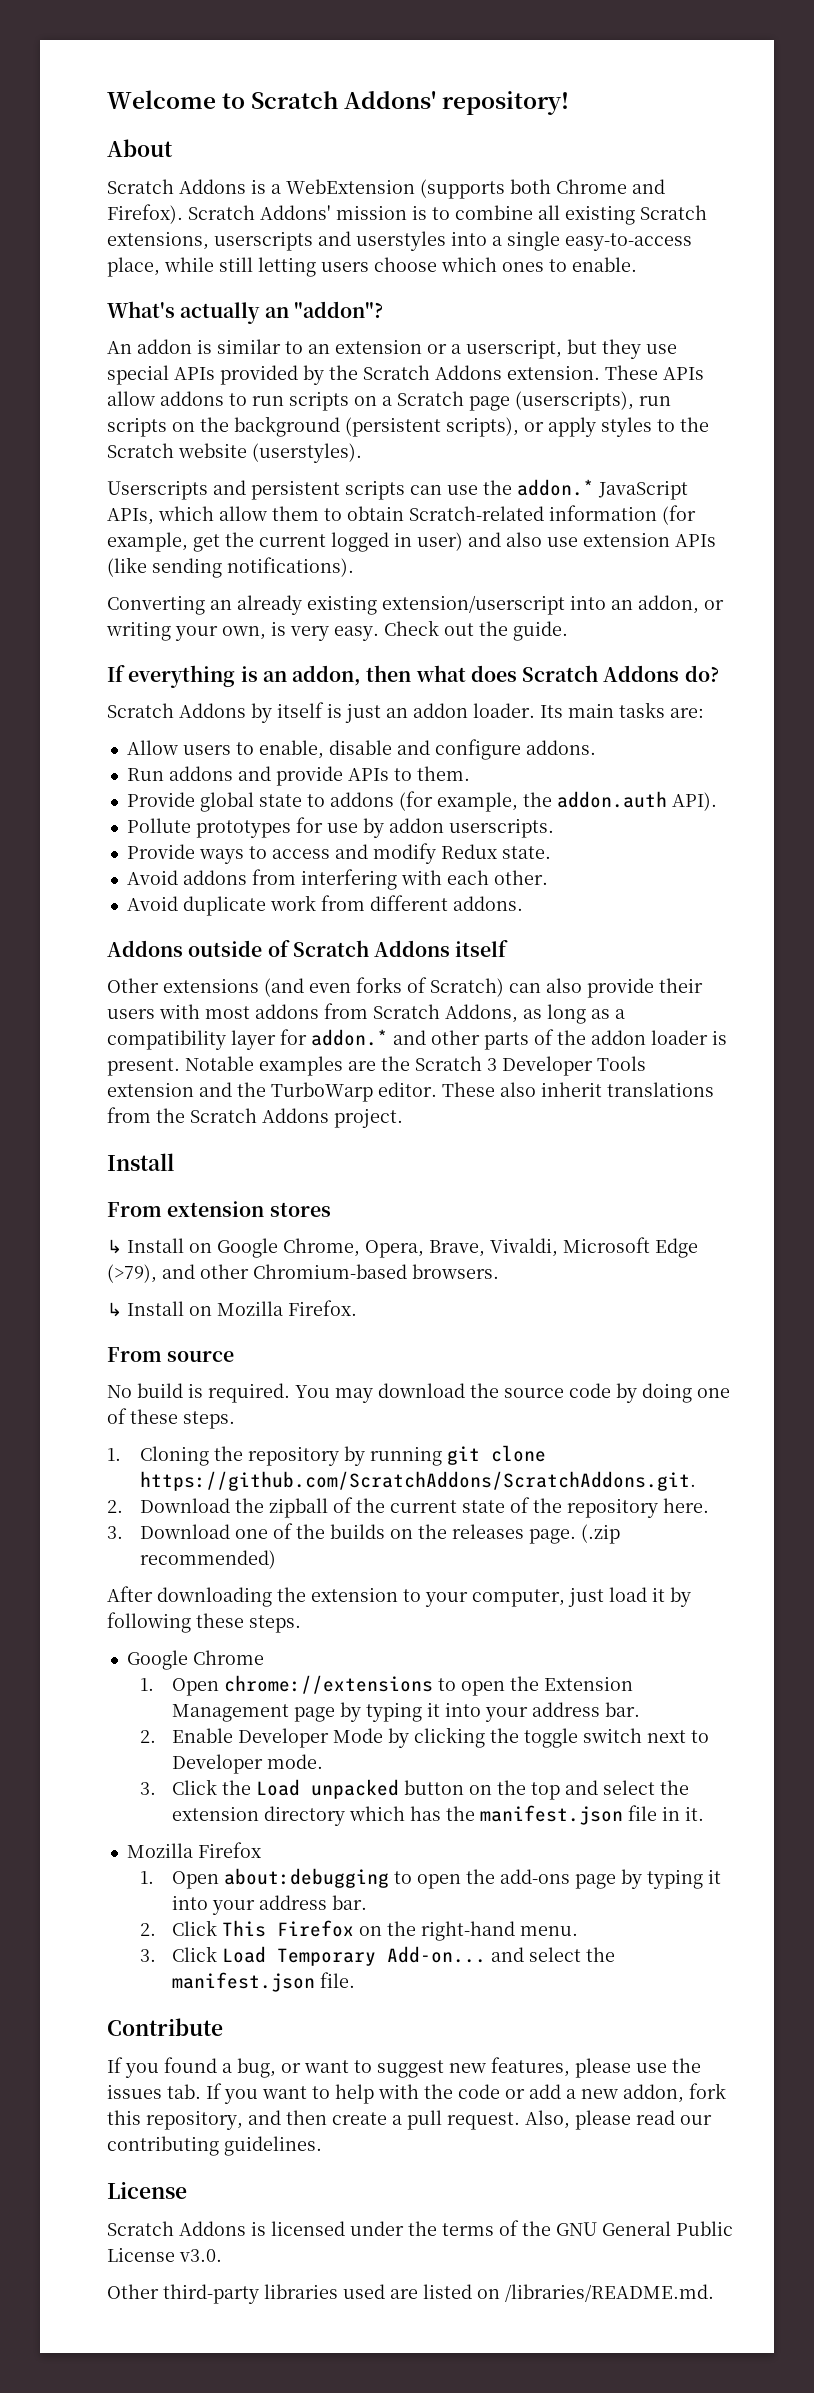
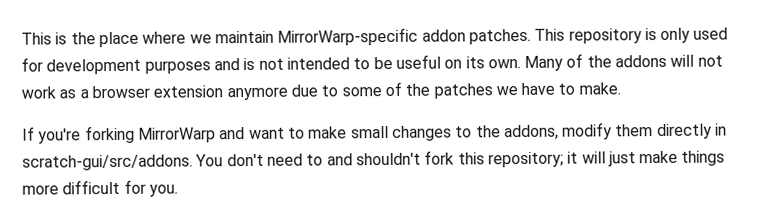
- Welcome to Scratch Addons' repository!
- About
- Scratch Addons is a WebExtension (supports both Chrome and Firefox). Scratch Addons' mission is to combine all existing Scratch extensions, userscripts and userstyles into a single easy-to-access place, while still letting users choose which ones to enable.
- What's actually an "addon"?
- An addon is similar to an extension or a userscript, but they use special APIs provided by the Scratch Addons extension. These APIs allow addons to run scripts on a Scratch page (userscripts), run scripts on the background (persistent scripts), or apply styles to the Scratch website (userstyles).
- Userscripts and persistent scripts can use the addon.* JavaScript APIs, which allow them to obtain Scratch-related information (for example, get the current logged in user) and also use extension APIs (like sending notifications).
- Converting an already existing extension/userscript into an addon, or writing your own, is very easy. Check out the guide.
- If everything is an addon, then what does Scratch Addons do?
- Scratch Addons by itself is just an addon loader. Its main tasks are:
- Allow users to enable, disable and configure addons.
- Run addons and provide APIs to them.
- Provide global state to addons (for example, the addon.auth API).
- Pollute prototypes for use by addon userscripts.
- Provide ways to access and modify Redux state.
- Avoid addons from interfering with each other.
- Avoid duplicate work from different addons.
- Addons outside of Scratch Addons itself
- Other extensions (and even forks of Scratch) can also provide their users with most addons from Scratch Addons, as long as a compatibility layer for addon.* and other parts of the addon loader is present. Notable examples are the Scratch 3 Developer Tools extension and the TurboWarp editor. These also inherit translations from the Scratch Addons project.
- Install
- From extension stores
- ↳ Install on Google Chrome, Opera, Brave, Vivaldi, Microsoft Edge (>79), and other Chromium-based browsers.
- ↳ Install on Mozilla Firefox.
- From source
- No build is required. You may download the source code by doing one of these steps.
- 1. Cloning the repository by running git clone https://github.com/ScratchAddons/ScratchAddons.git.
- 2. Download the zipball of the current state of the repository here.
- 3. Download one of the builds on the releases page. (.zip recommended)
- After downloading the extension to your computer, just load it by following these steps.
- Google Chrome
- 1. Open chrome://extensions to open the Extension Management page by typing it into your address bar.
- 2. Enable Developer Mode by clicking the toggle switch next to Developer mode.
- 3. Click the Load unpacked button on the top and select the extension directory which has the manifest.json file in it.
- Mozilla Firefox
- 1. Open about:debugging to open the add-ons page by typing it into your address bar.
- 2. Click This Firefox on the right-hand menu.
- 3. Click Load Temporary Add-on... and select the manifest.json file.
- Contribute
- If you found a bug, or want to suggest new features, please use the issues tab. If you want to help with the code or add a new addon, fork this repository, and then create a pull request. Also, please read our contributing guidelines.
- License
- Scratch Addons is licensed under the terms of the GNU General Public License v3.0.
- Other third-party libraries used are listed on /libraries/README.md.
+ This is the place where we maintain MirrorWarp-specific addon patches. This repository is only used for development purposes and is not intended to be useful on its own. Many of the addons will not work as a browser extension anymore due to some of the patches we have to make.
+ If you're forking MirrorWarp and want to make small changes to the addons, modify them directly in scratch-gui/src/addons. You don't need to and shouldn't fork this repository; it will just make things more difficult for you.

